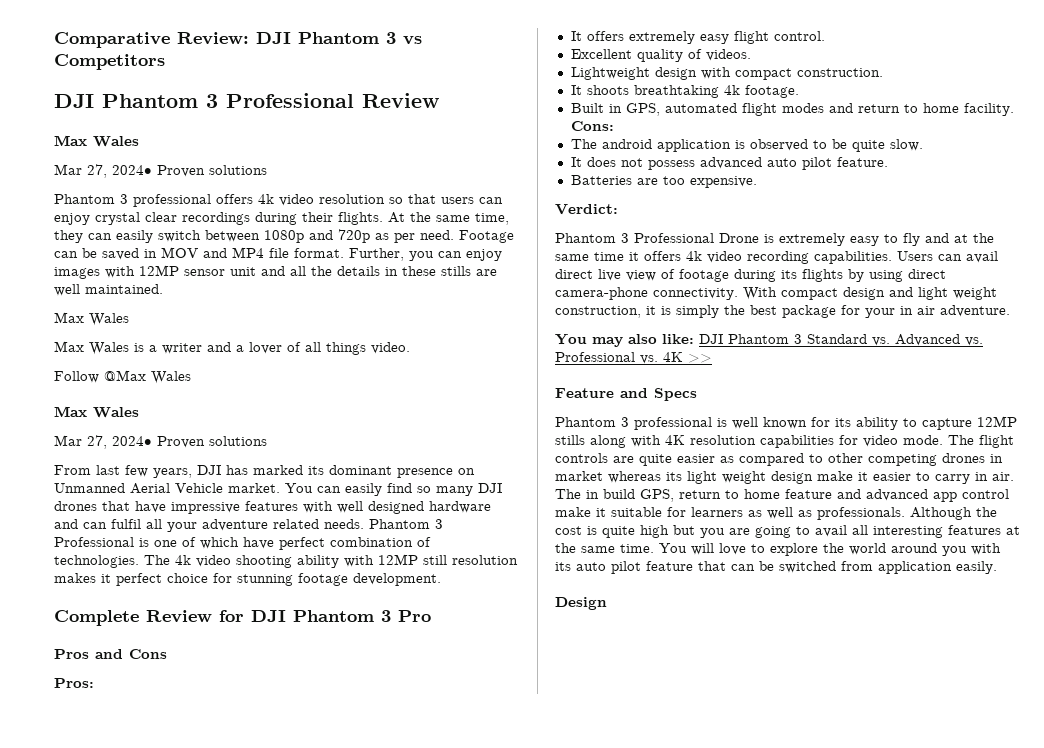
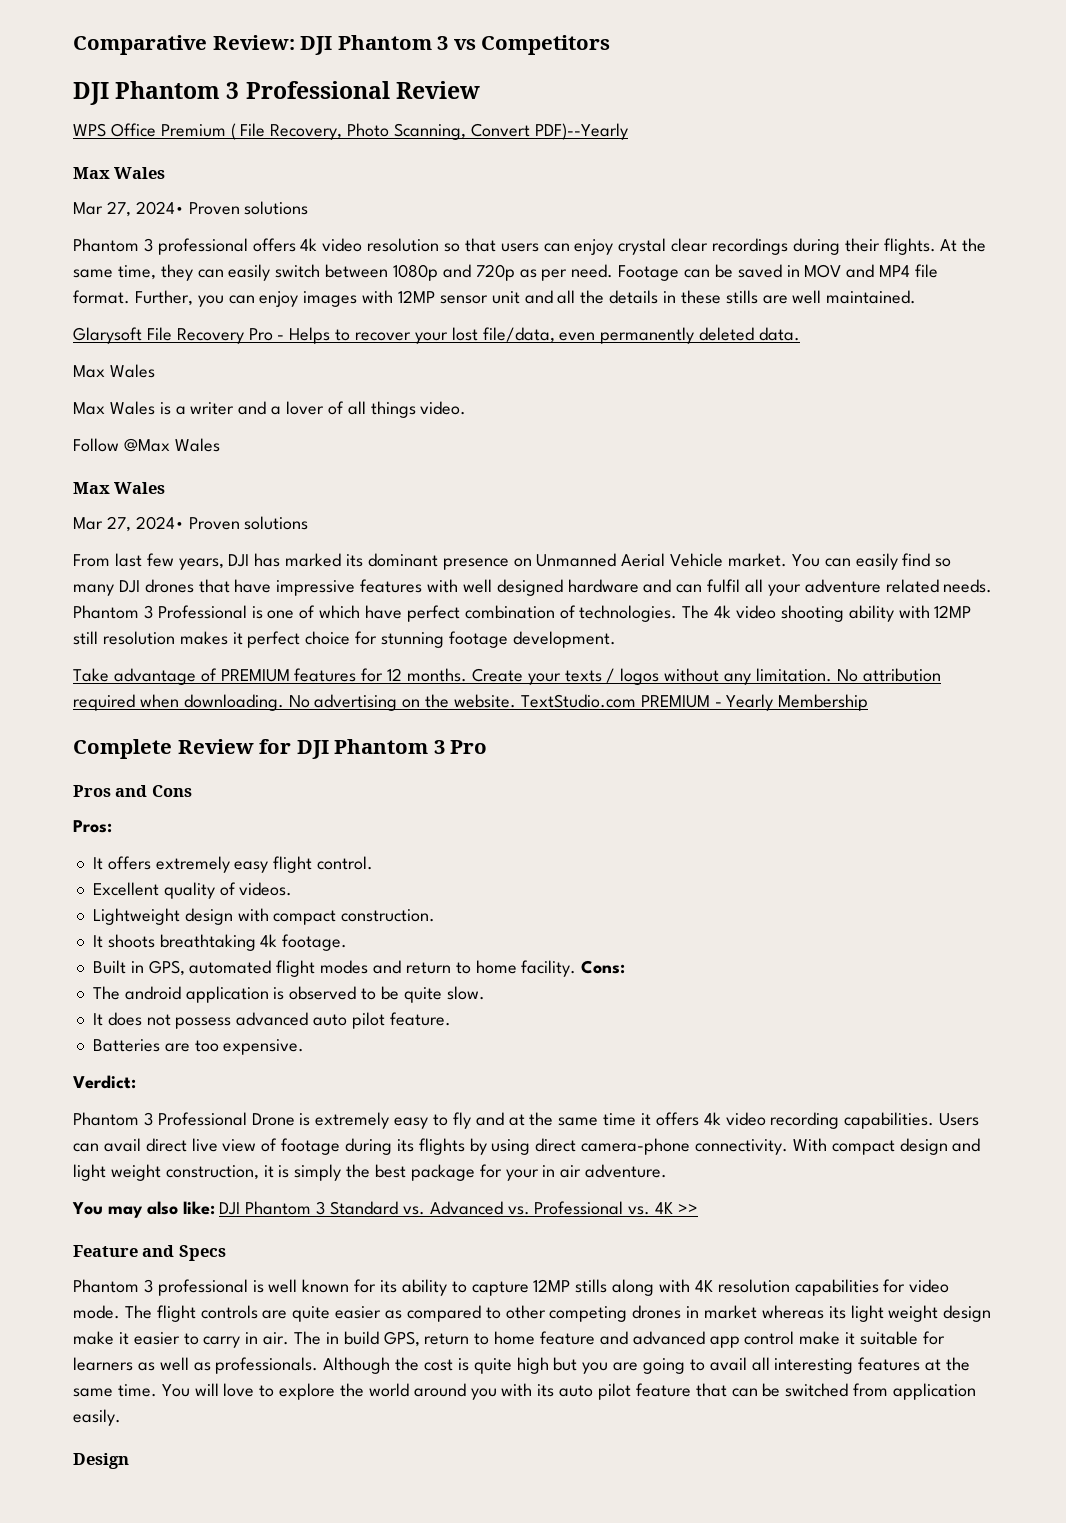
+ WPS Office Premium ( File Recovery, Photo Scanning, Convert PDF)--Yearly
+ Glarysoft File Recovery Pro - Helps to recover your lost file/data, even permanently deleted data.
+ Take advantage of PREMIUM features for 12 months. Create your texts / logos without any limitation. No attribution required when downloading. No advertising on the website. TextStudio.com PREMIUM - Yearly Membership

